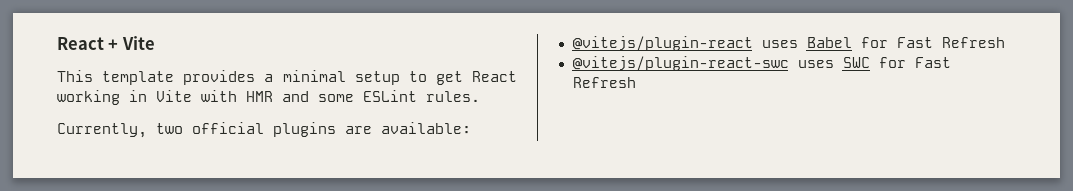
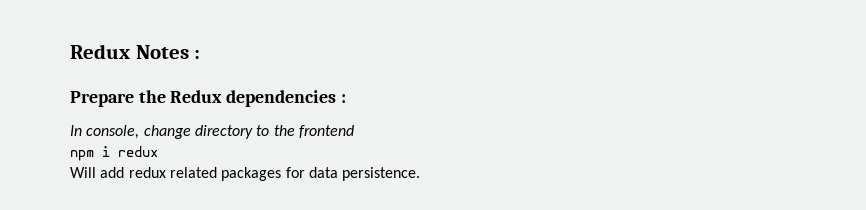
- React + Vite
- This template provides a minimal setup to get React working in Vite with HMR and some ESLint rules.
- Currently, two official plugins are available:
- @vitejs/plugin-react uses Babel for Fast Refresh
- @vitejs/plugin-react-swc uses SWC for Fast Refresh
+ Redux Notes :
+ Prepare the Redux dependencies :
+ In console, change directory to the frontend
+ npm i redux
+ Will add redux related packages for data persistence.

